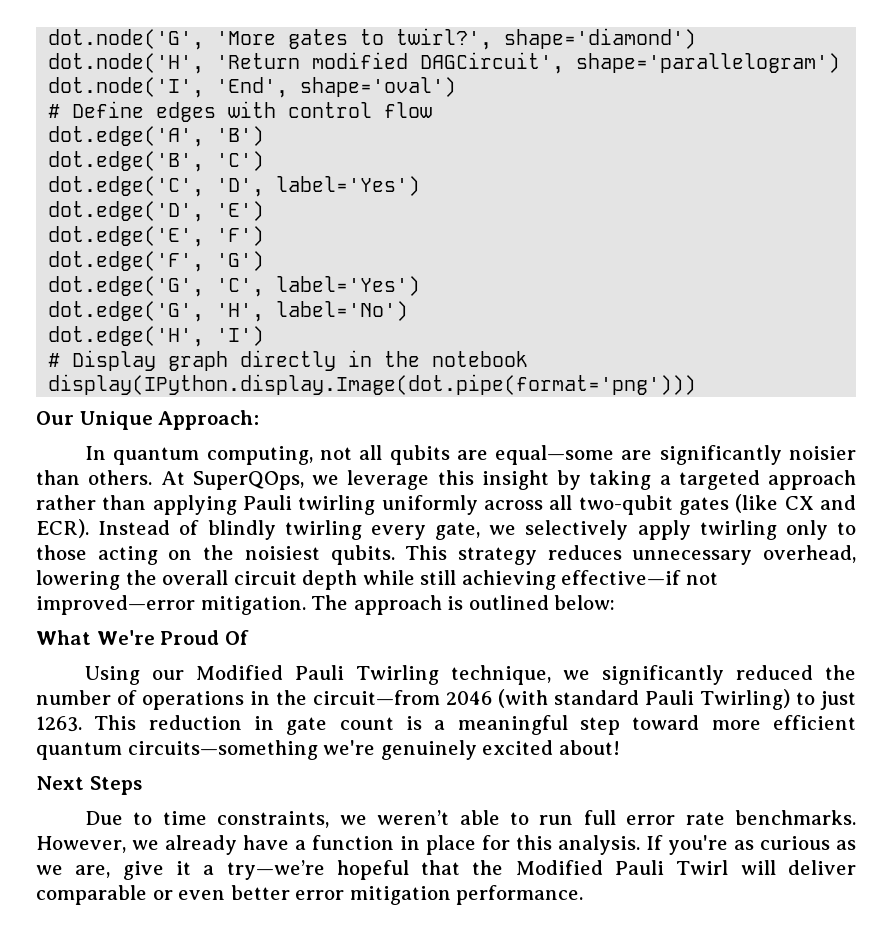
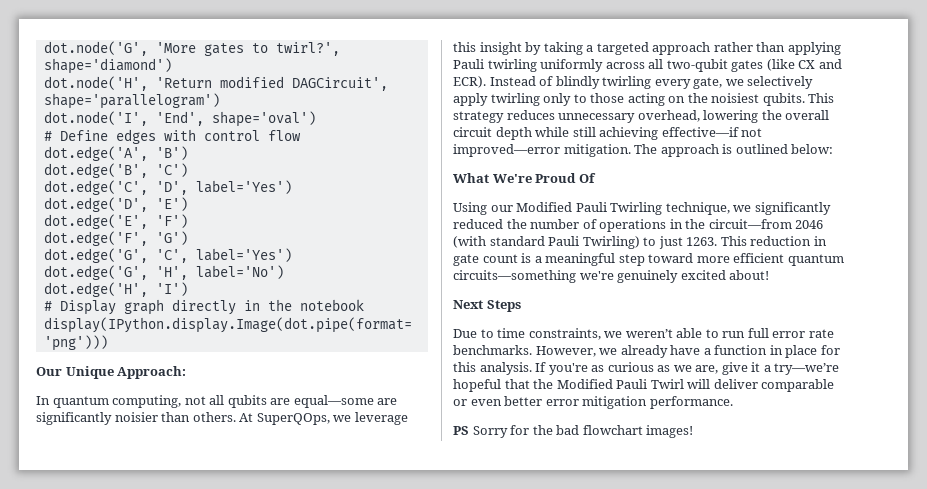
+ PS Sorry for the bad flowchart images!

